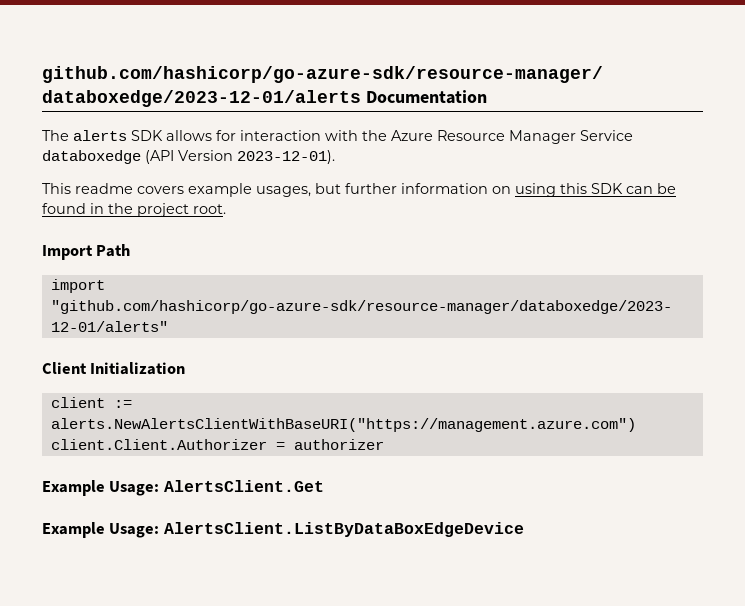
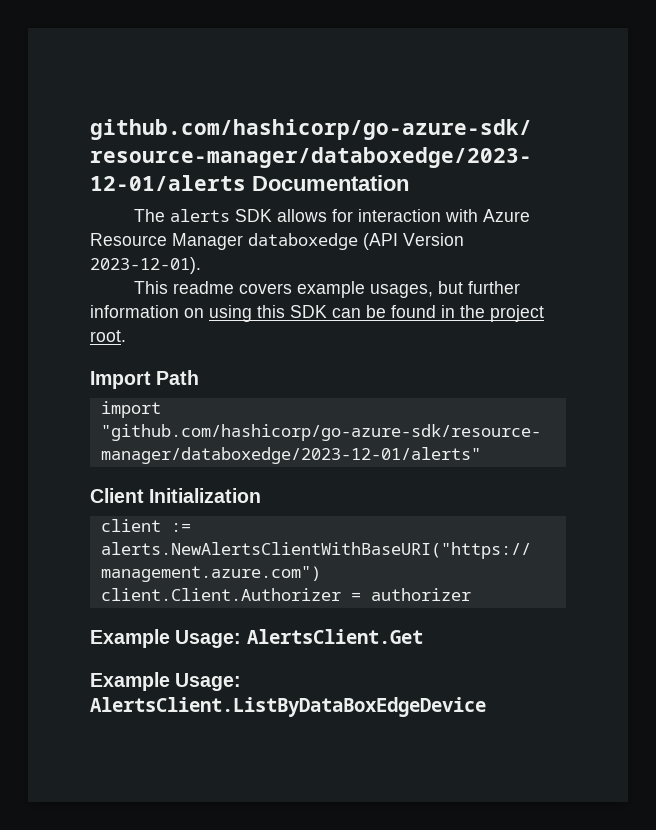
- The alerts SDK allows for interaction with the Azure Resource Manager Service databoxedge (API Version 2023-12-01).
+ The alerts SDK allows for interaction with Azure Resource Manager databoxedge (API Version 2023-12-01).

